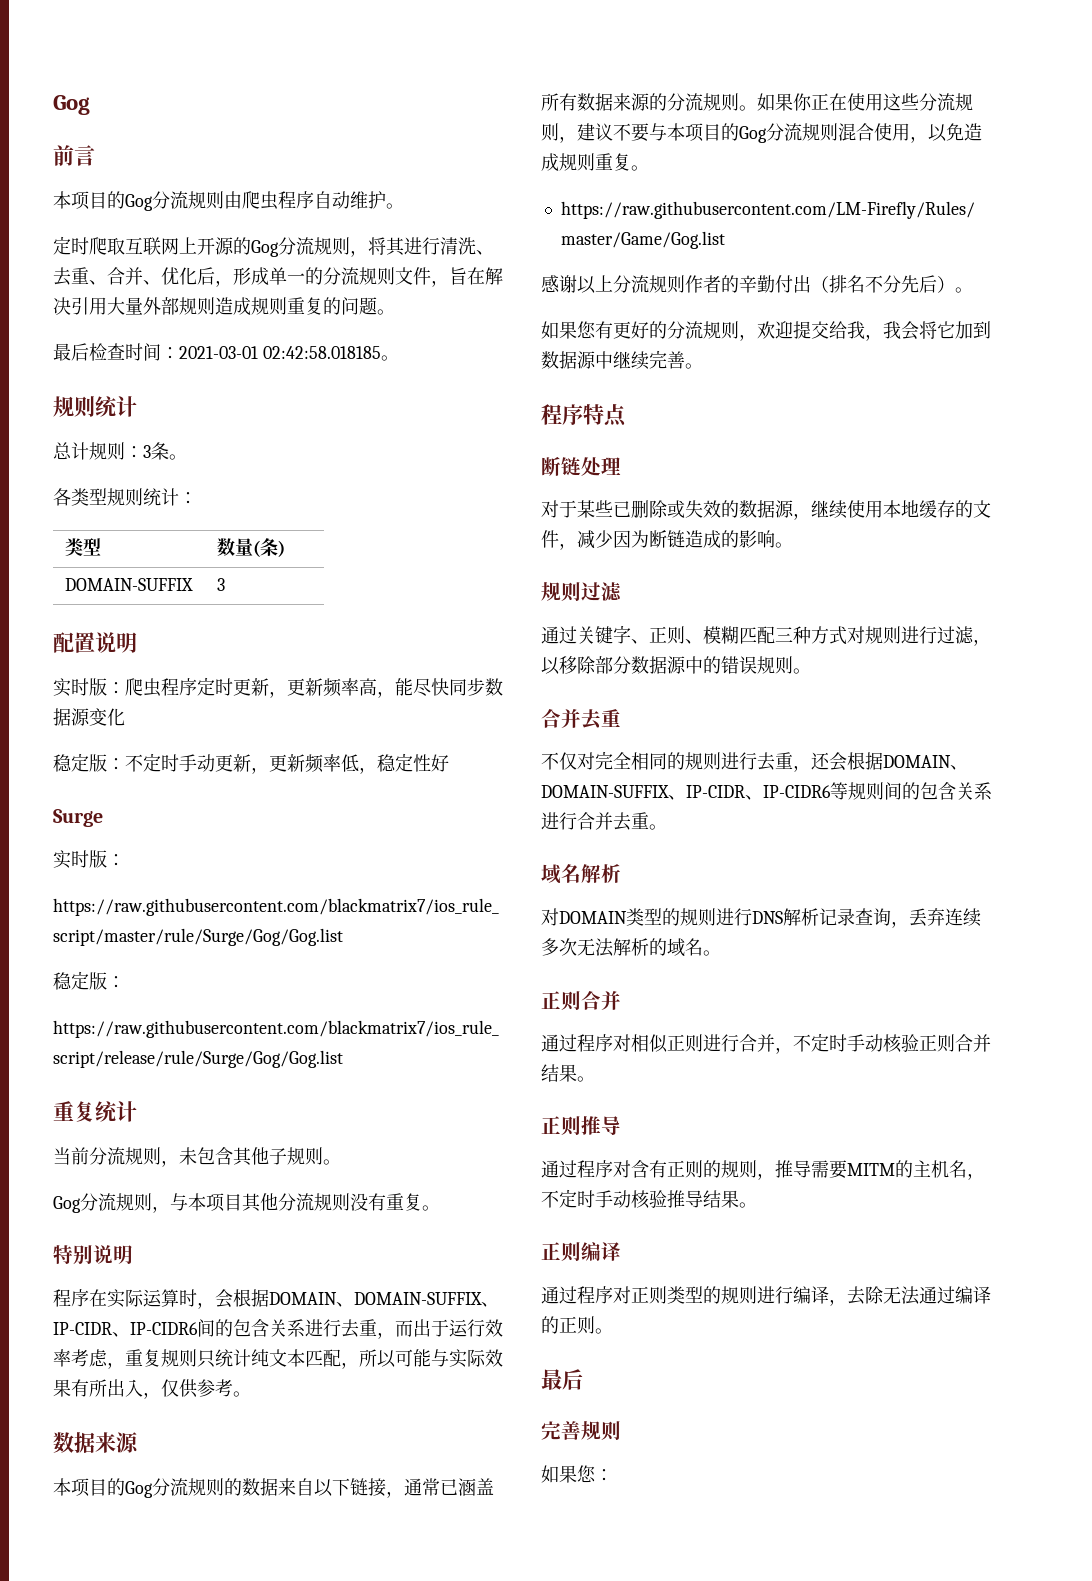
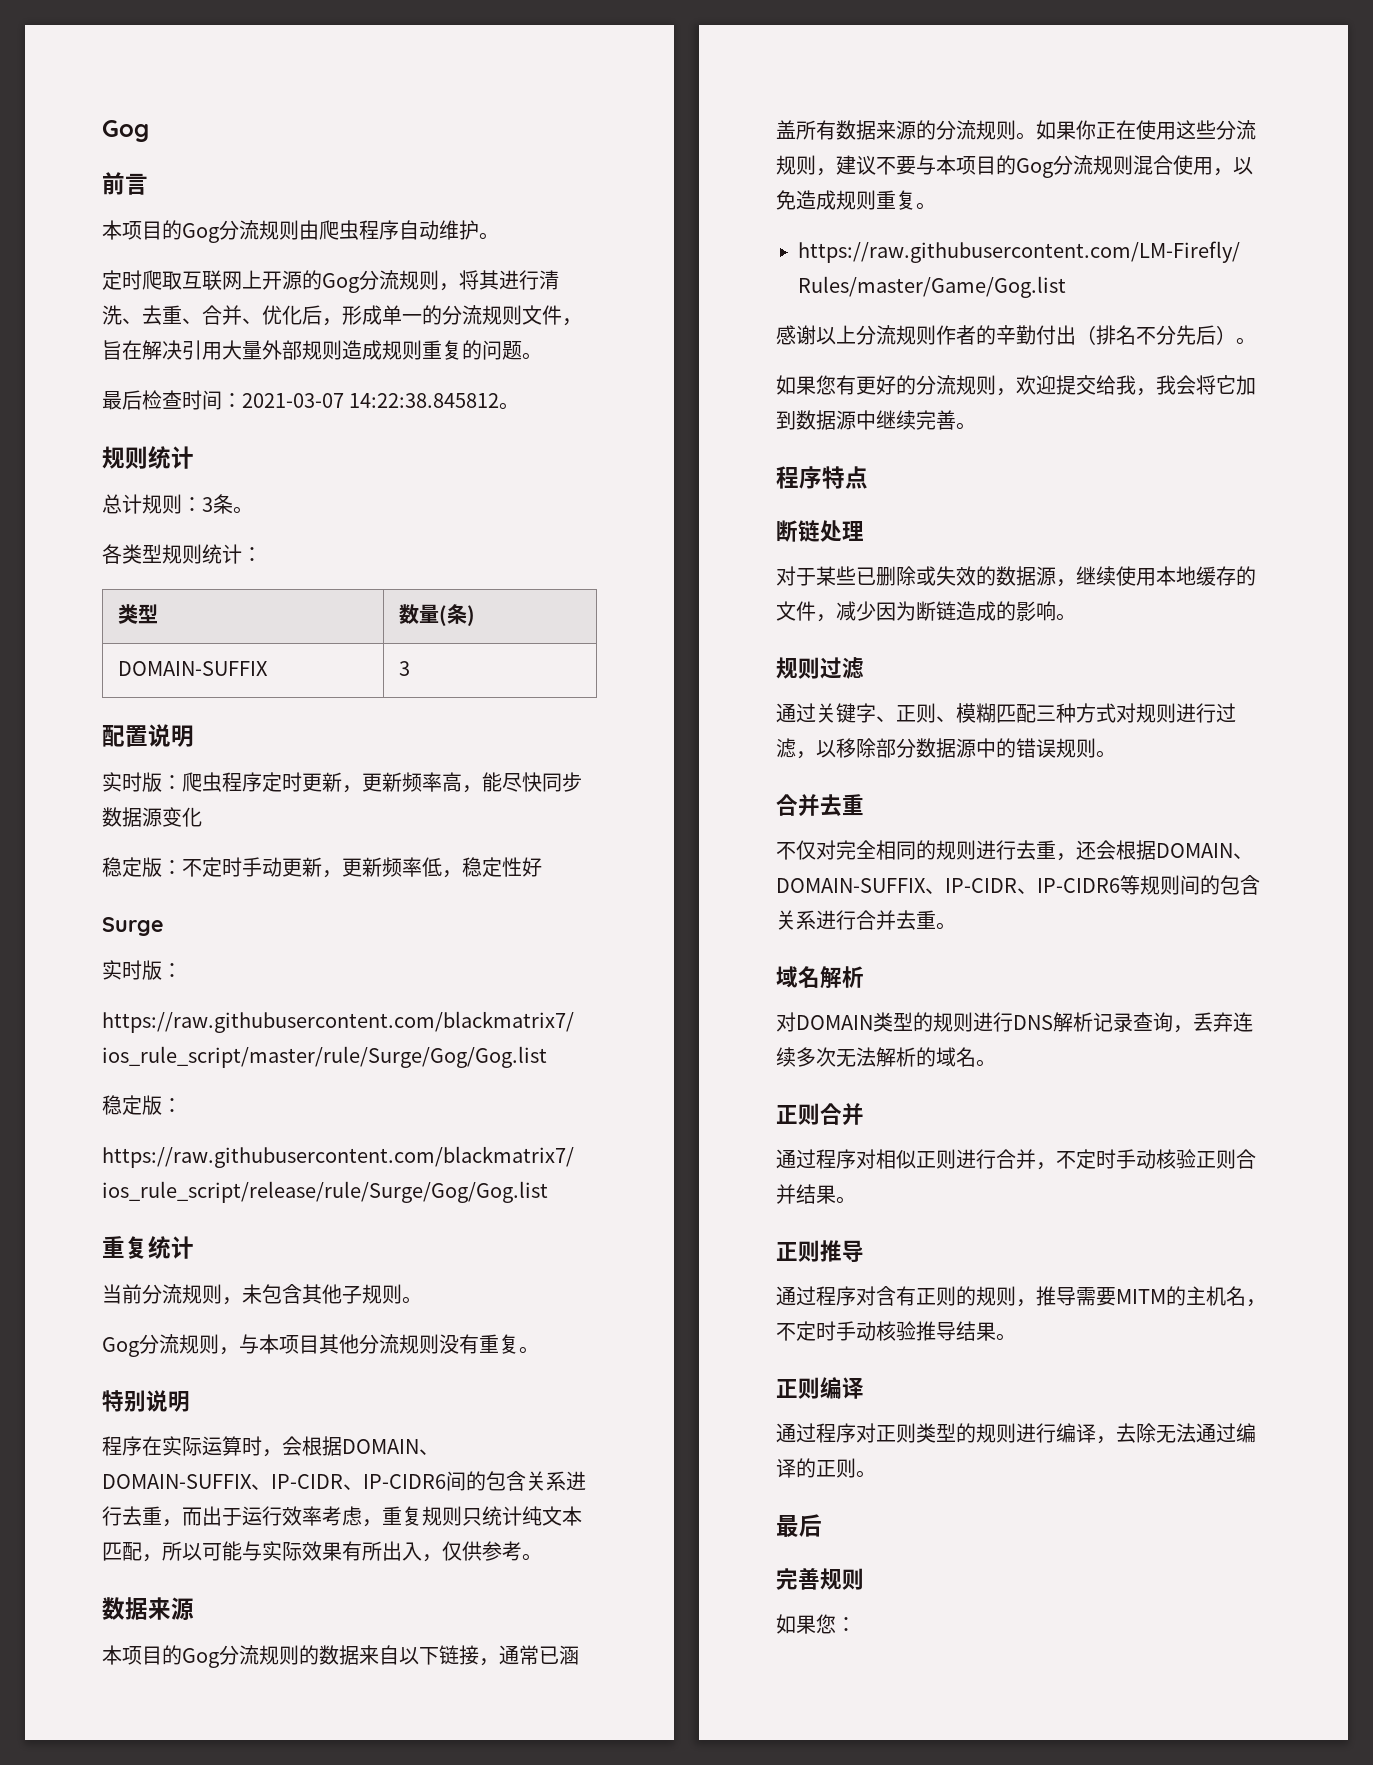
- 最后检查时间：2021-03-01 02:42:58.018185。
+ 最后检查时间：2021-03-07 14:22:38.845812。

